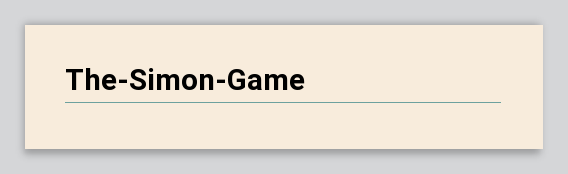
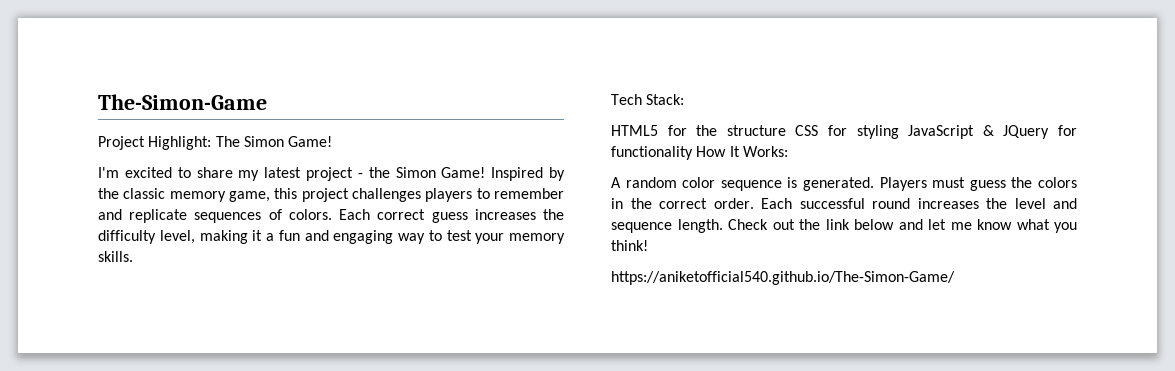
+ Project Highlight: The Simon Game!
+ I'm excited to share my latest project - the Simon Game! Inspired by the classic memory game, this project challenges players to remember and replicate sequences of colors. Each correct guess increases the difficulty level, making it a fun and engaging way to test your memory skills.
+ Tech Stack:
+ HTML5 for the structure CSS for styling JavaScript & JQuery for functionality How It Works:
+ A random color sequence is generated. Players must guess the colors in the correct order. Each successful round increases the level and sequence length. Check out the link below and let me know what you think!
+ https://aniketofficial540.github.io/The-Simon-Game/

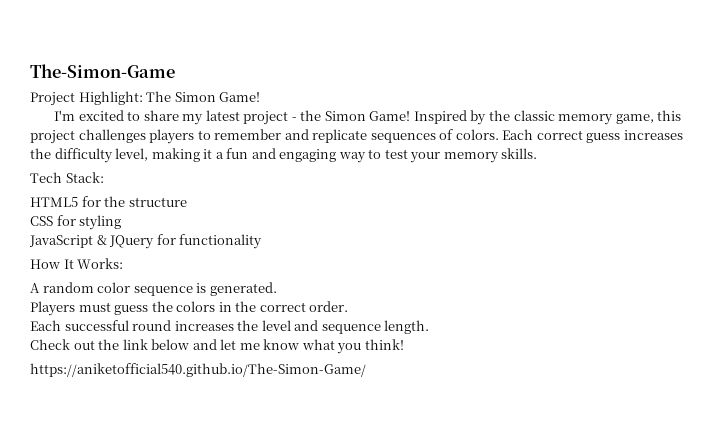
- HTML5 for the structure CSS for styling JavaScript & JQuery for functionality How It Works:
+ HTML5 for the structure
+ CSS for styling
+ JavaScript & JQuery for functionality
+ How It Works:
- A random color sequence is generated. Players must guess the colors in the correct order. Each successful round increases the level and sequence length. Check out the link below and let me know what you think!
+ A random color sequence is generated.
+ Players must guess the colors in the correct order.
+ Each successful round increases the level and sequence length.
+ Check out the link below and let me know what you think!

